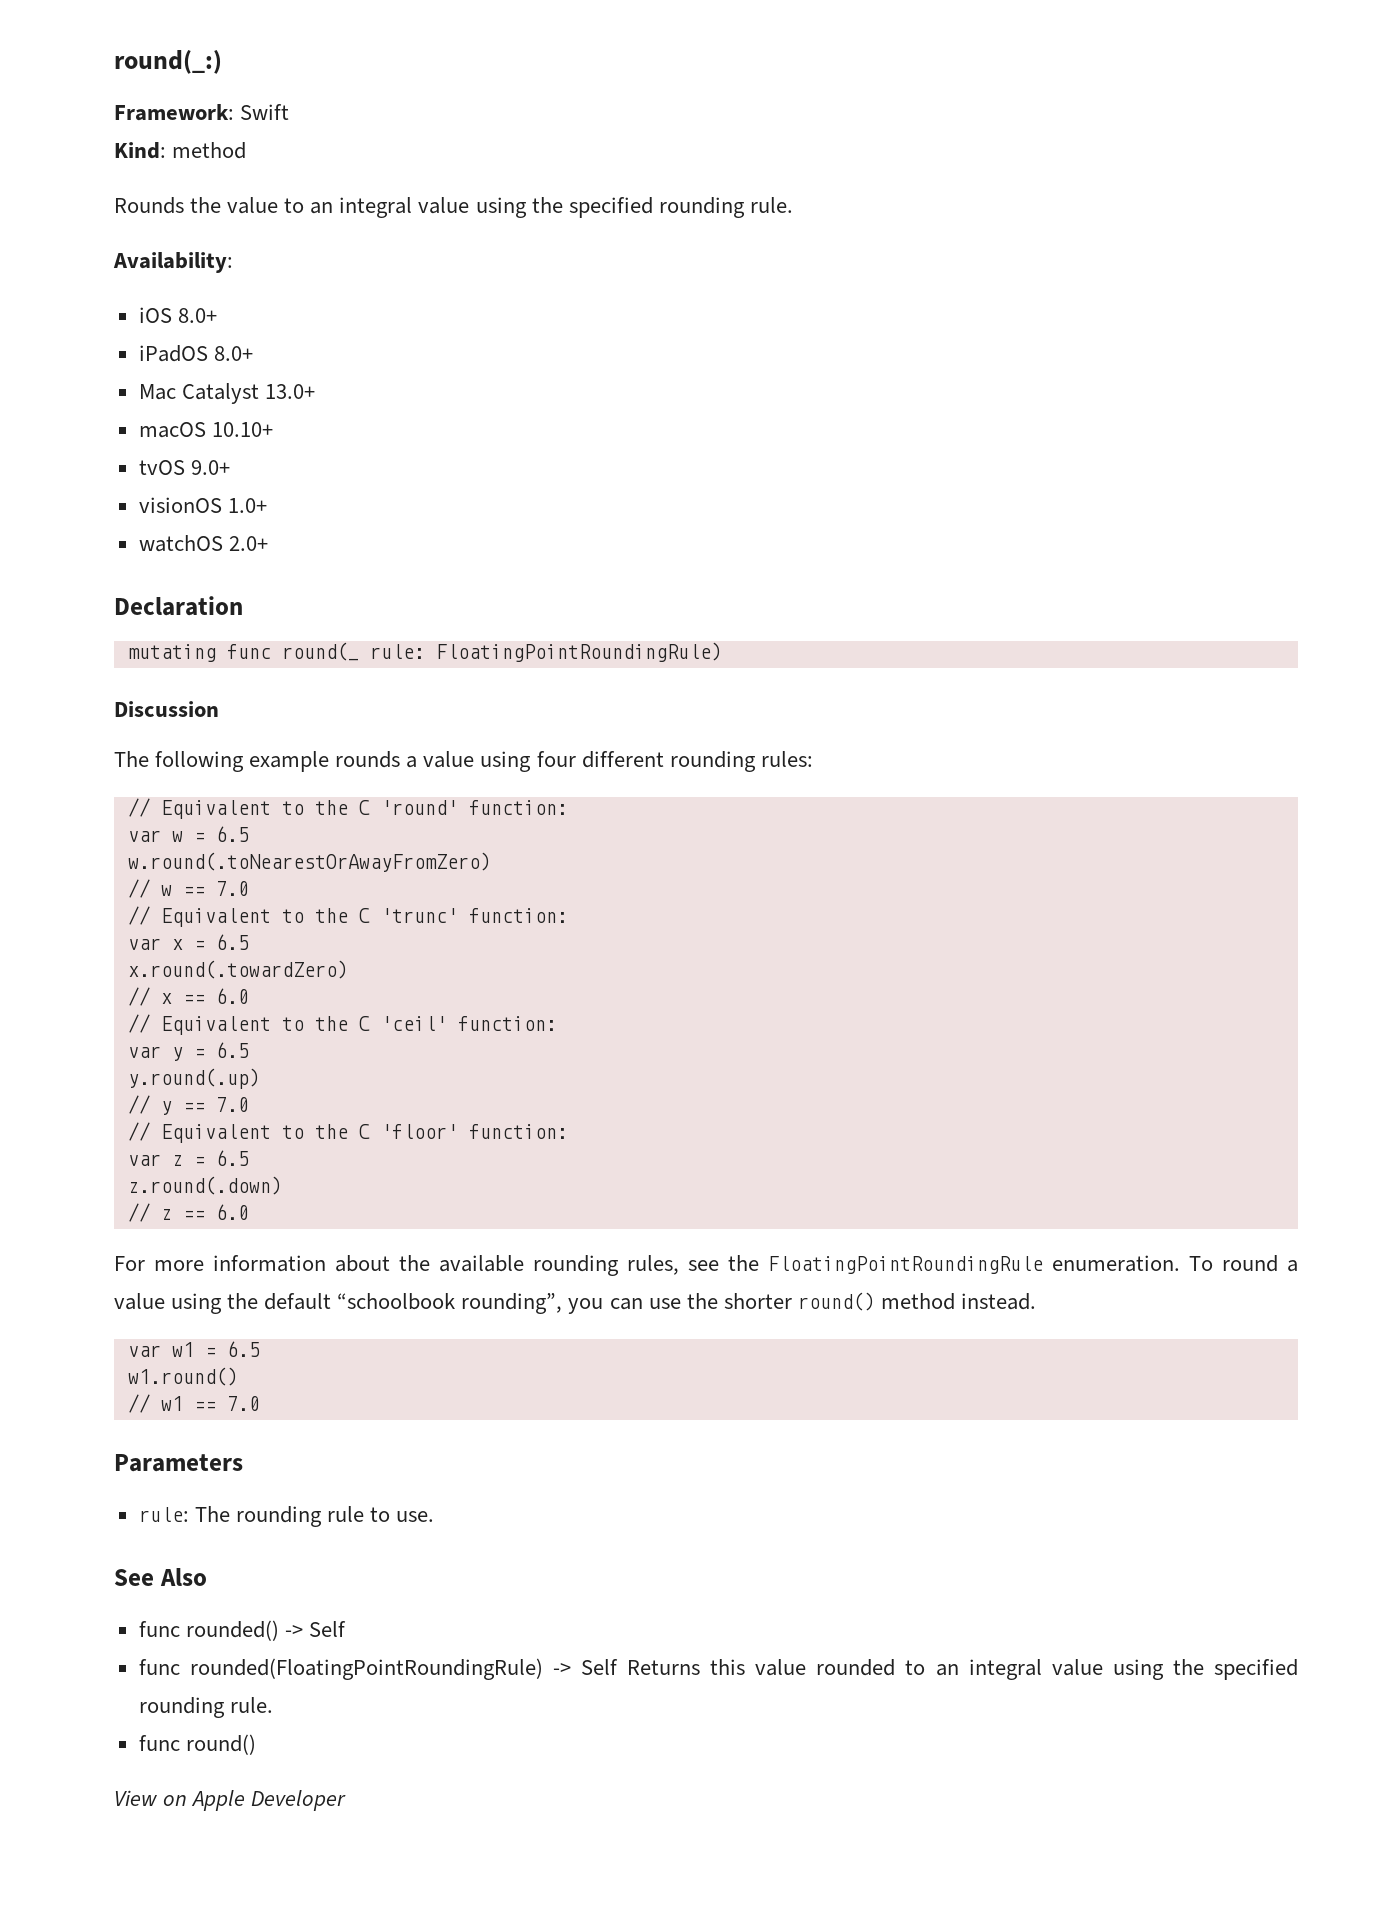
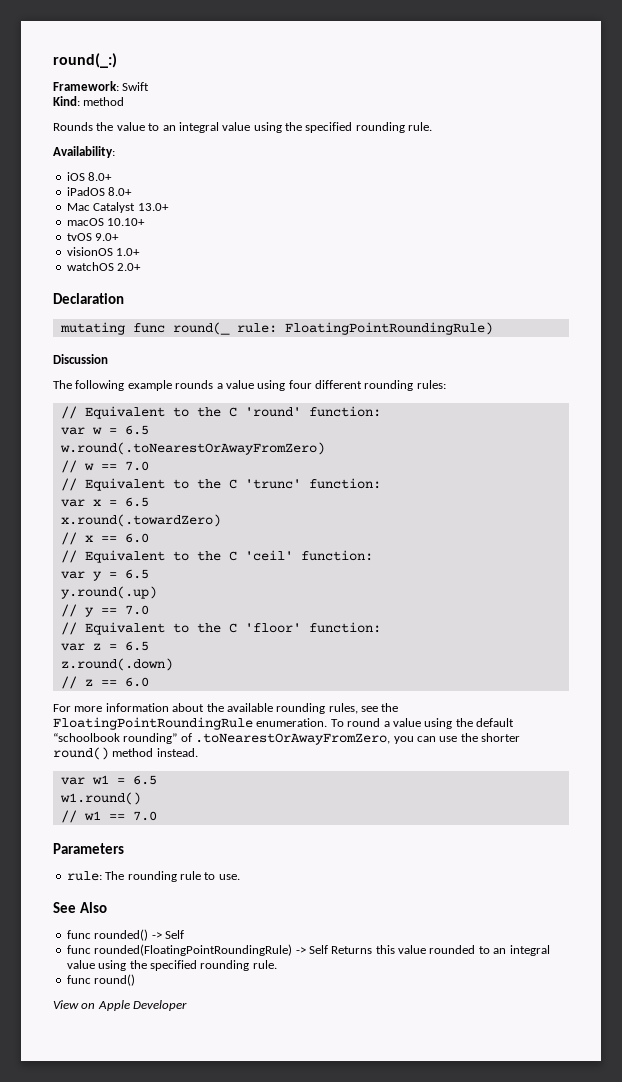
- To round a value using the default “schoolbook rounding”, you can use the shorter round() method instead.
+ To round a value using the default “schoolbook rounding” of .toNearestOrAwayFromZero, you can use the shorter round() method instead.

